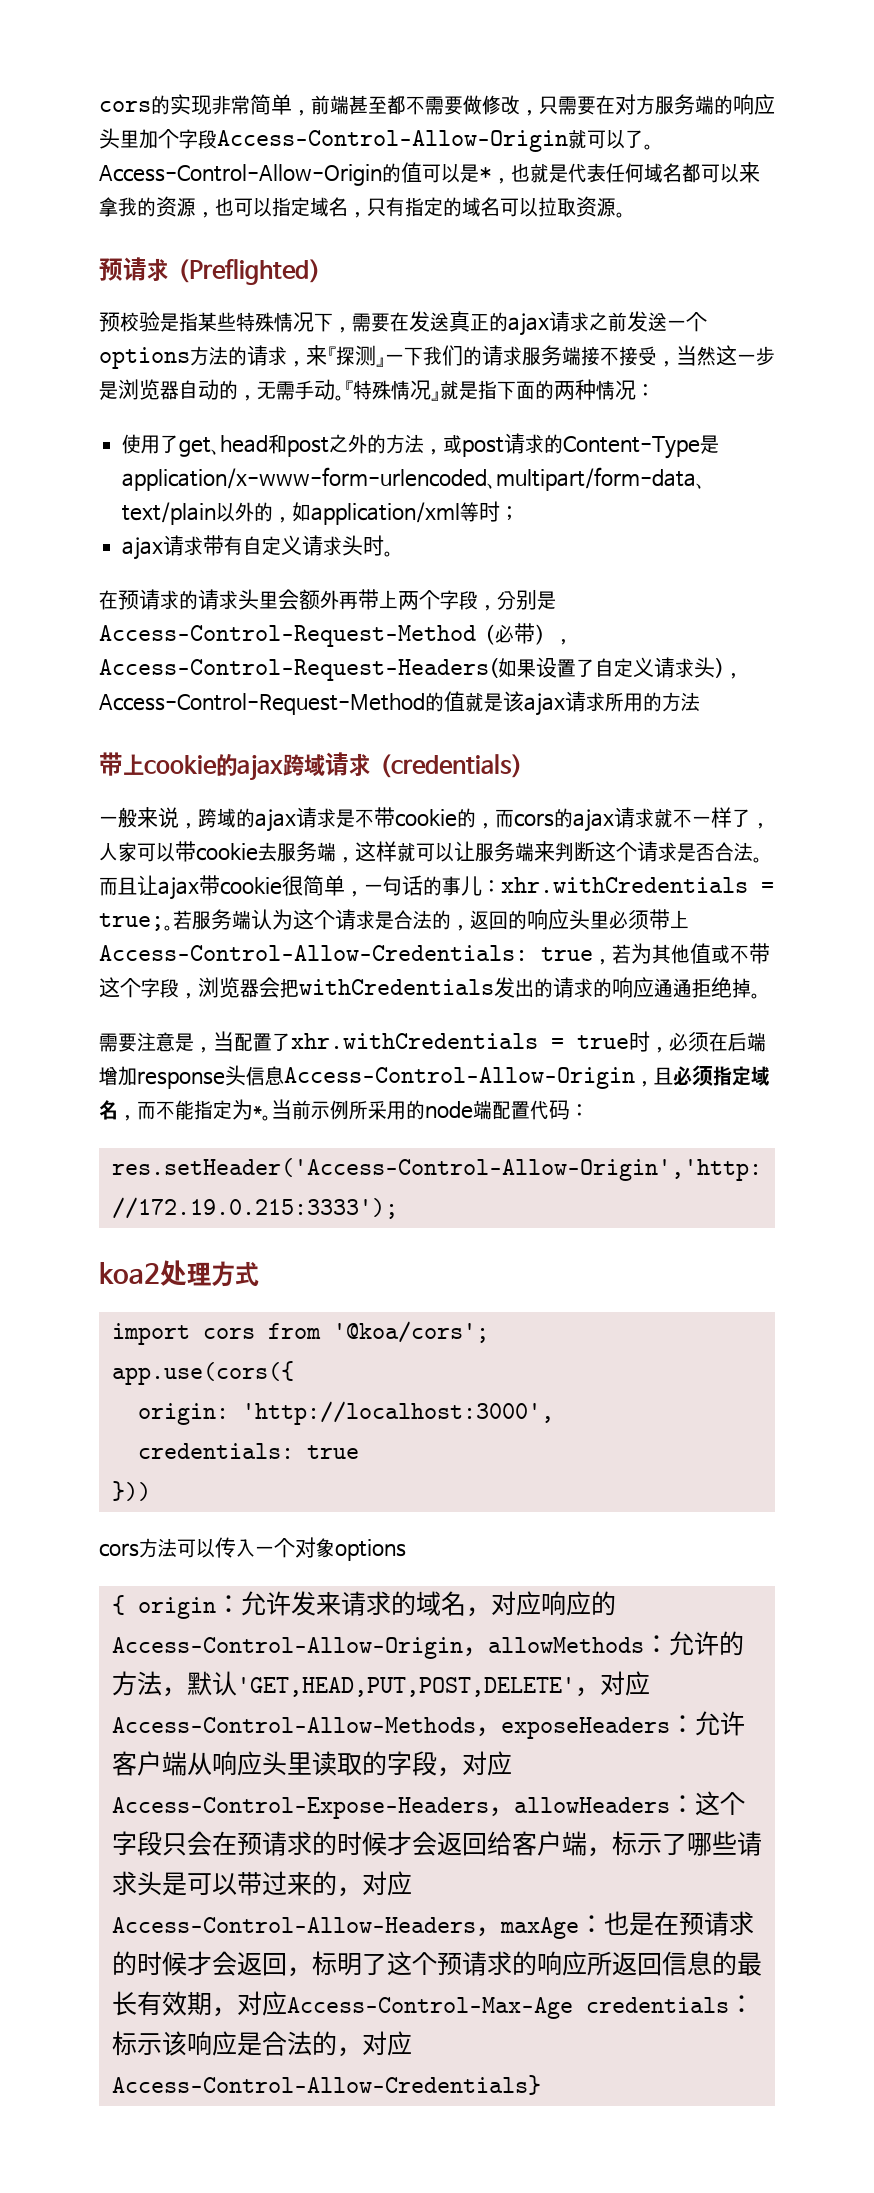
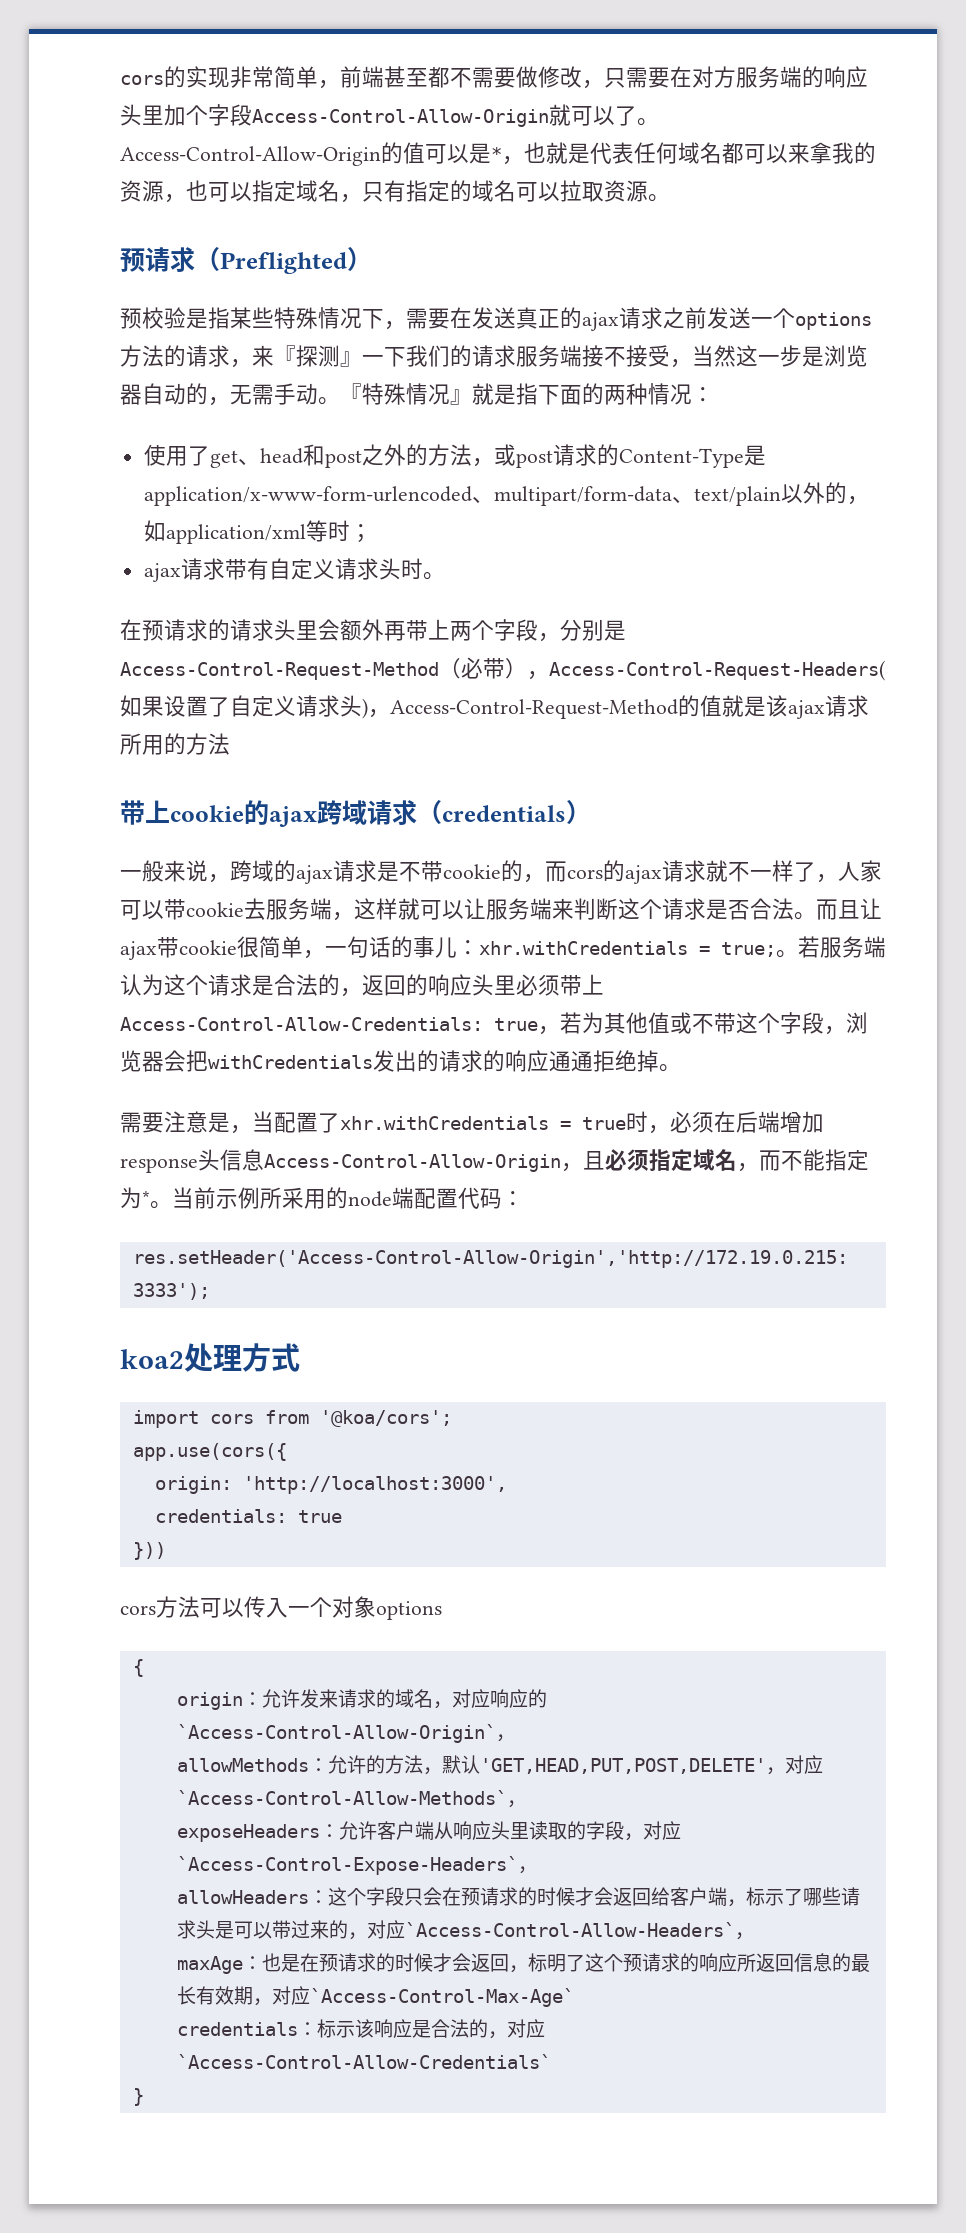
- { origin：
+ {
+ origin：
- 允许发来请求的域名，对应响应的Access-Control-Allow-Origin，allowMethods：
+ 允许发来请求的域名，对应响应的`Access-Control-Allow-Origin`，
+ allowMethods：
- 允许的方法，默认'GET,HEAD,PUT,POST,DELETE'，对应Access-Control-Allow-Methods，exposeHeaders：
+ 允许的方法，默认'GET,HEAD,PUT,POST,DELETE'，对应`Access-Control-Allow-Methods`，
+ exposeHeaders：
- 允许客户端从响应头里读取的字段，对应Access-Control-Expose-Headers，allowHeaders：
+ 允许客户端从响应头里读取的字段，对应`Access-Control-Expose-Headers`，
+ allowHeaders：
- 这个字段只会在预请求的时候才会返回给客户端，标示了哪些请求头是可以带过来的，对应Access-Control-Allow-Headers，maxAge：
+ 这个字段只会在预请求的时候才会返回给客户端，标示了哪些请求头是可以带过来的，对应`Access-Control-Allow-Headers`，
+ maxAge：
- 也是在预请求的时候才会返回，标明了这个预请求的响应所返回信息的最长有效期，对应Access-Control-Max-Age credentials：
+ 也是在预请求的时候才会返回，标明了这个预请求的响应所返回信息的最长有效期，对应`Access-Control-Max-Age`
+ credentials：
- 标示该响应是合法的，对应Access-Control-Allow-Credentials}
+ 标示该响应是合法的，对应`Access-Control-Allow-Credentials`
+ }

